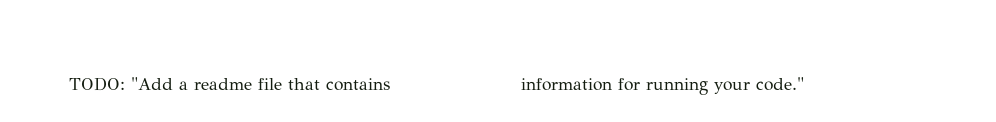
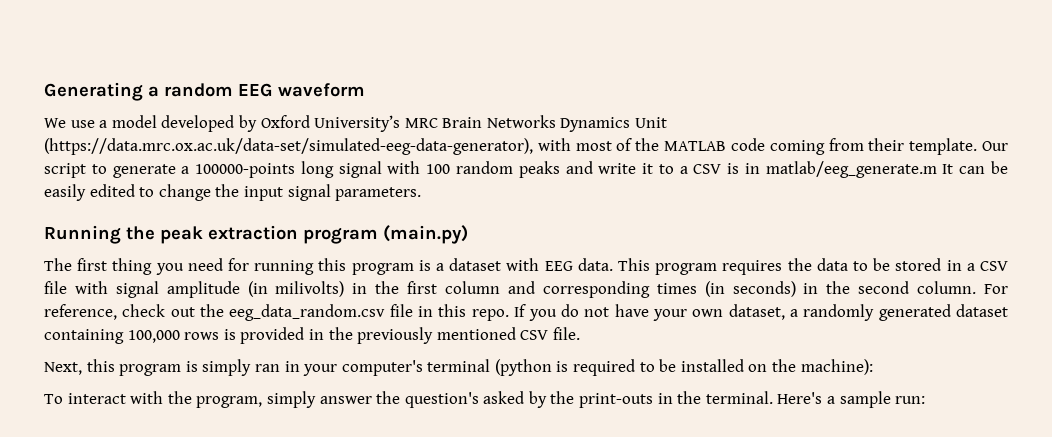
- TODO: "Add a readme file that contains information for running your code."
+ Generating a random EEG waveform
+ We use a model developed by Oxford University’s MRC Brain Networks Dynamics Unit (https://data.mrc.ox.ac.uk/data-set/simulated-eeg-data-generator), with most of the MATLAB code coming from their template. Our script to generate a 100000-points long signal with 100 random peaks and write it to a CSV is in matlab/eeg_generate.m It can be easily edited to change the input signal parameters.
+ Running the peak extraction program (main.py)
+ The first thing you need for running this program is a dataset with EEG data. This program requires the data to be stored in a CSV file with signal amplitude (in milivolts) in the first column and corresponding times (in seconds) in the second column. For reference, check out the eeg_data_random.csv file in this repo. If you do not have your own dataset, a randomly generated dataset containing 100,000 rows is provided in the previously mentioned CSV file.
+ Next, this program is simply ran in your computer's terminal (python is required to be installed on the machine):
+ To interact with the program, simply answer the question's asked by the print-outs in the terminal. Here's a sample run:

